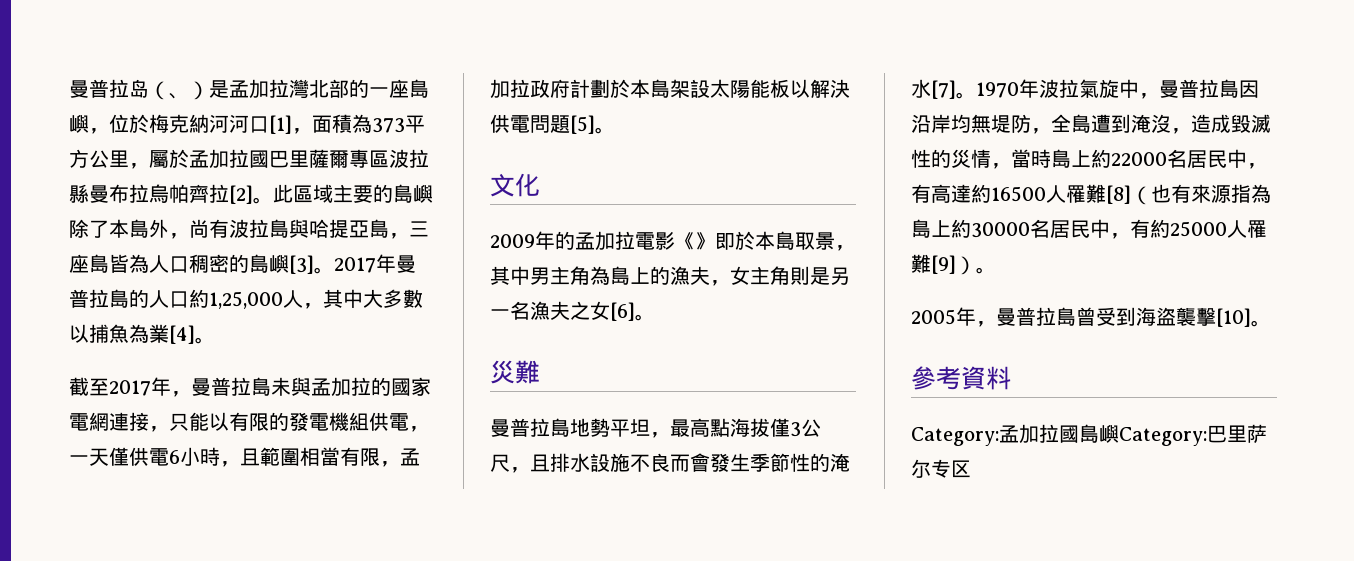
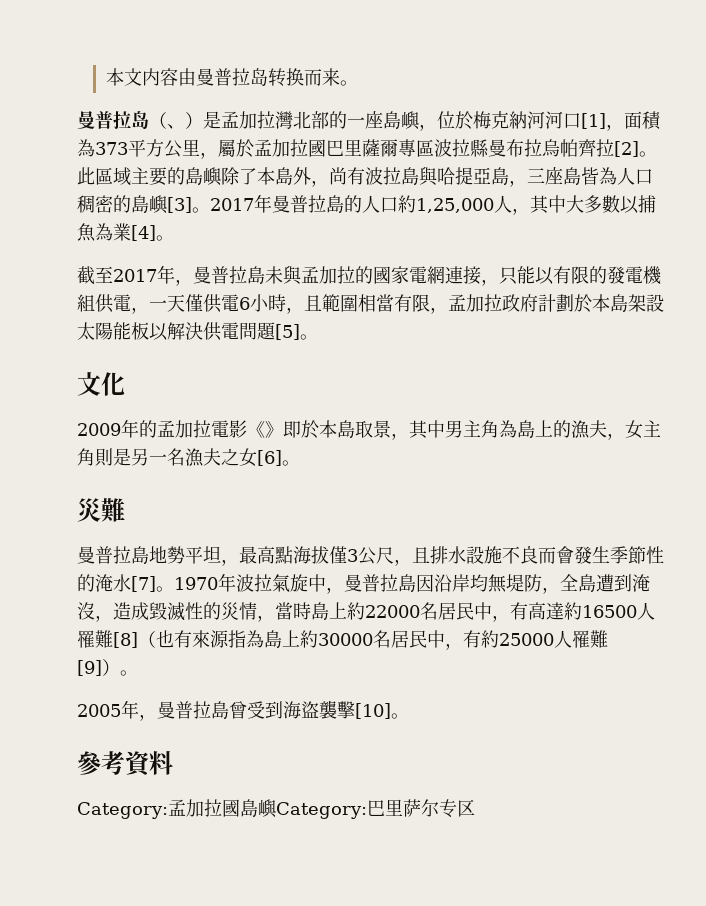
+ 本文内容由曼普拉岛转换而来。

